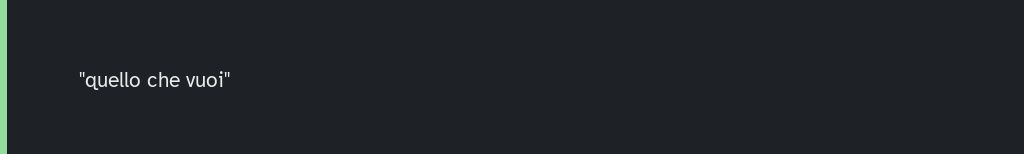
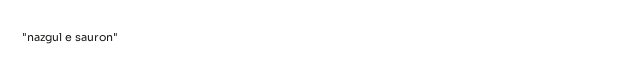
- "quello che vuoi"
+ "nazgul e sauron"

